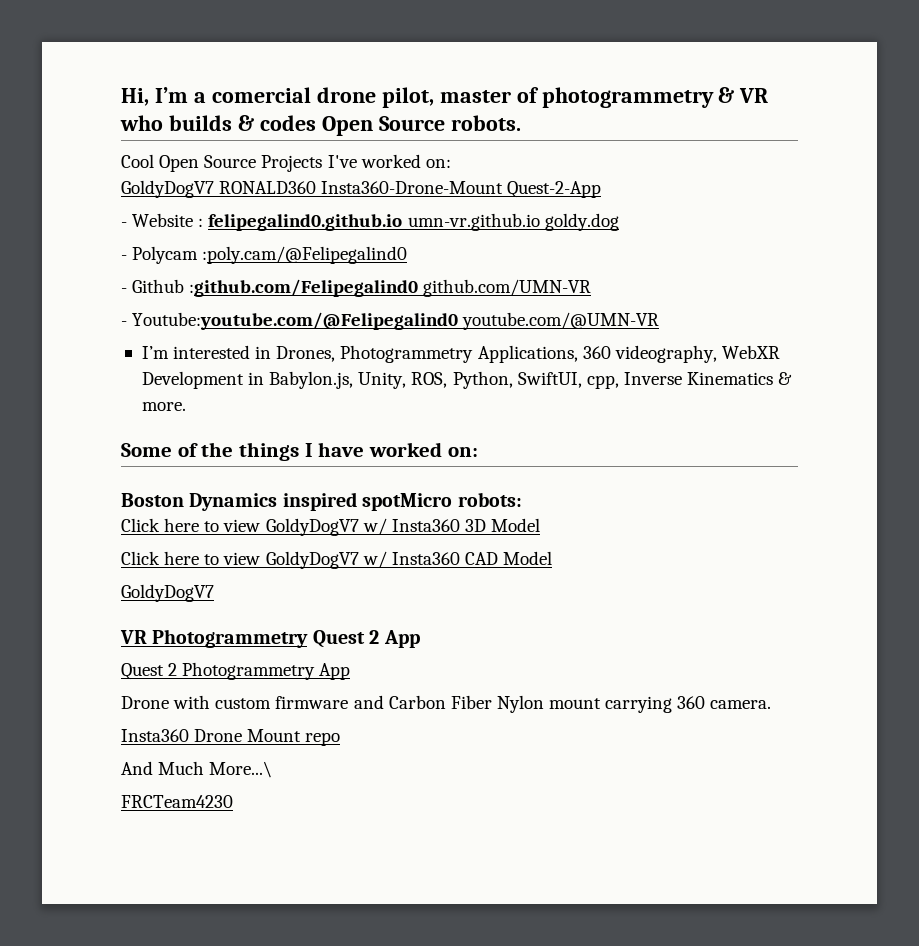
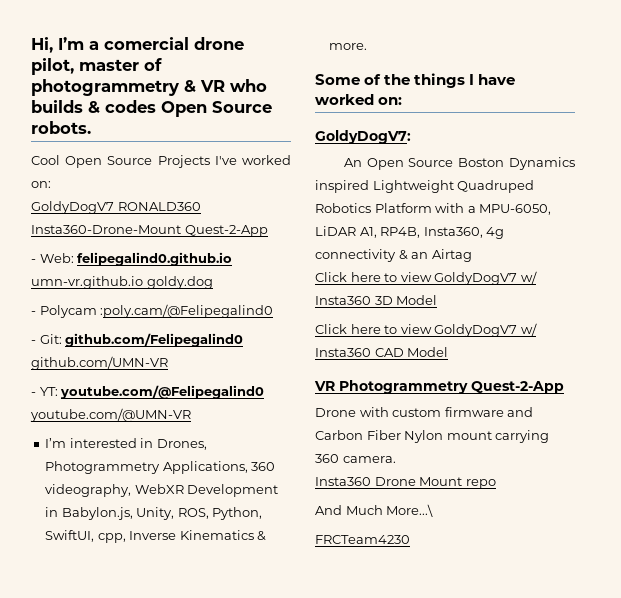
- - Website : felipegalind0.github.io umn-vr.github.io goldy.dog
+ - Web: felipegalind0.github.io umn-vr.github.io goldy.dog
- - Github :github.com/Felipegalind0 github.com/UMN-VR
+ - Git: github.com/Felipegalind0 github.com/UMN-VR
- - Youtube:youtube.com/@Felipegalind0 youtube.com/@UMN-VR
+ - YT: youtube.com/@Felipegalind0 youtube.com/@UMN-VR
- Boston Dynamics inspired spotMicro robots:
+ GoldyDogV7:
+ An Open Source Boston Dynamics inspired Lightweight Quadruped Robotics Platform with a MPU-6050, LiDAR A1, RP4B, Insta360, 4g connectivity & an Airtag
  Click here to view GoldyDogV7 w/ Insta360 CAD Model
- GoldyDogV7
- VR Photogrammetry Quest 2 App
- Quest 2 Photogrammetry App
+ VR Photogrammetry Quest-2-App

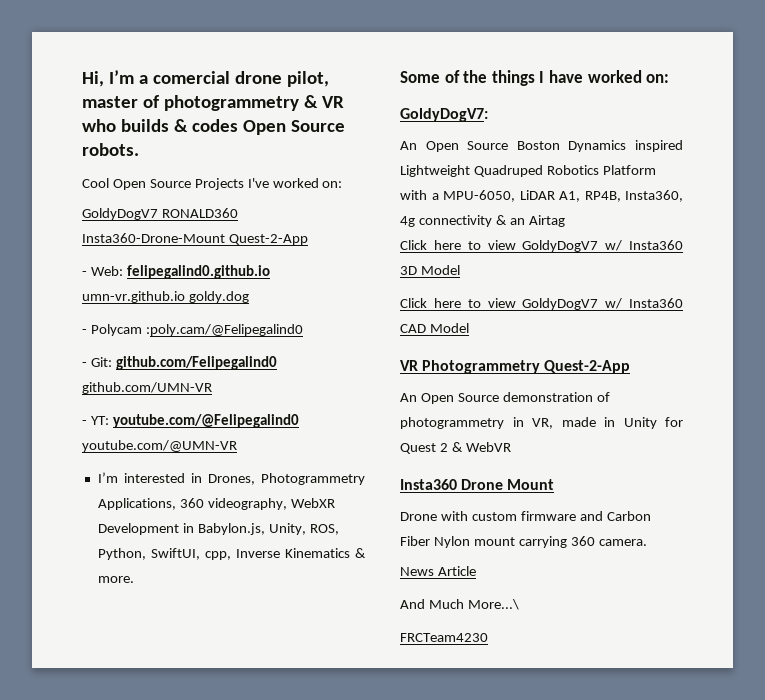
+ An Open Source demonstration of photogrammetry in VR, made in Unity for Quest 2 & WebVR
+ Insta360 Drone Mount
- Insta360 Drone Mount repo
+ News Article

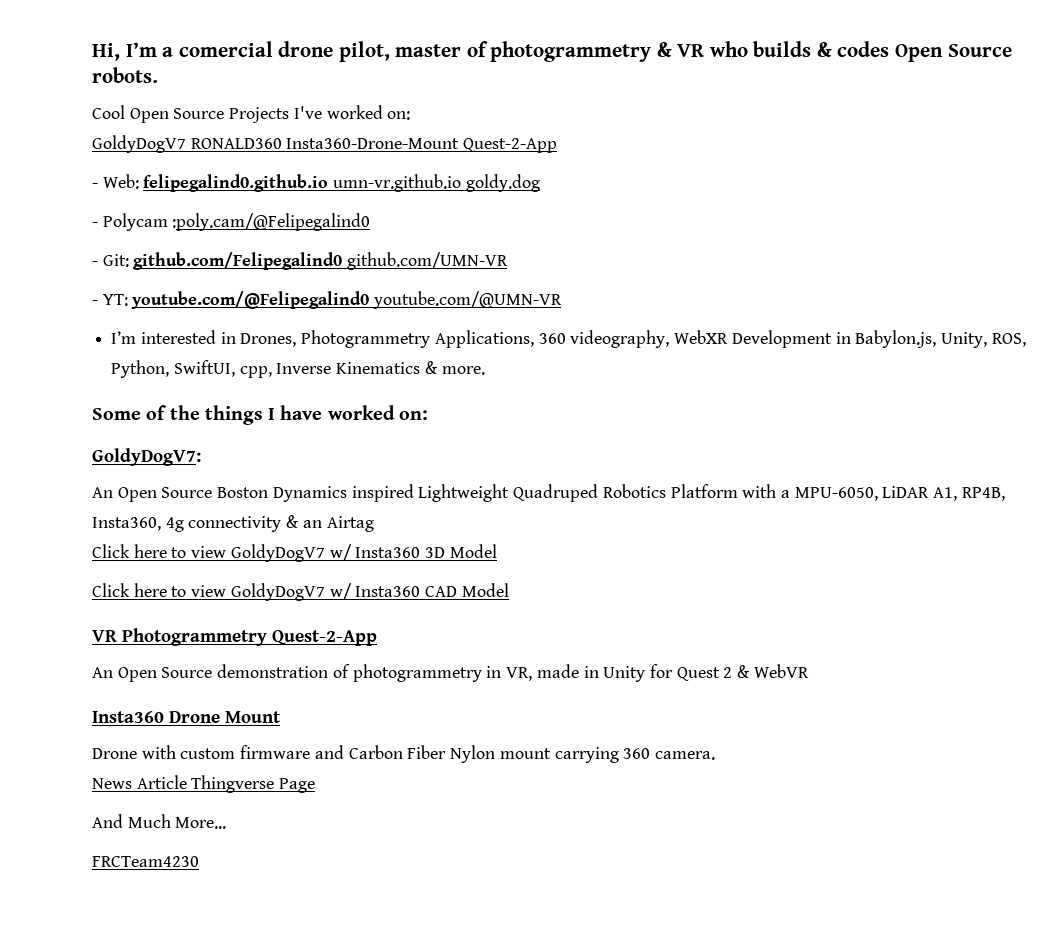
- News Article
+ News Article Thingverse Page
- And Much More...\
+ And Much More...

